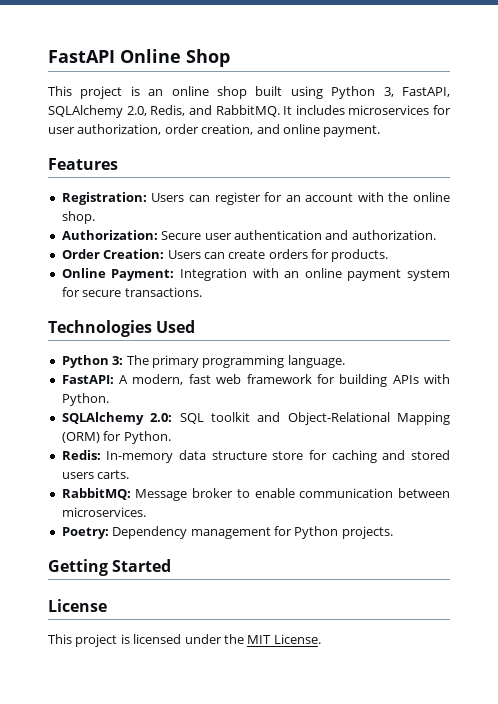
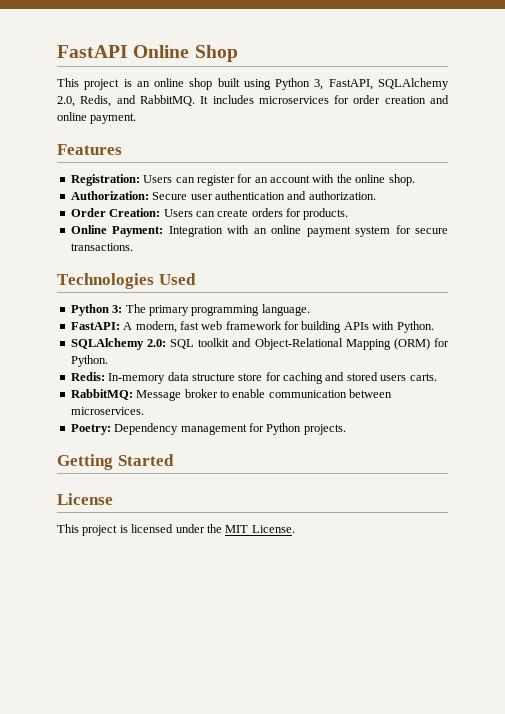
- It includes microservices for user authorization, order creation, and online payment.
+ It includes microservices for order creation and online payment.

